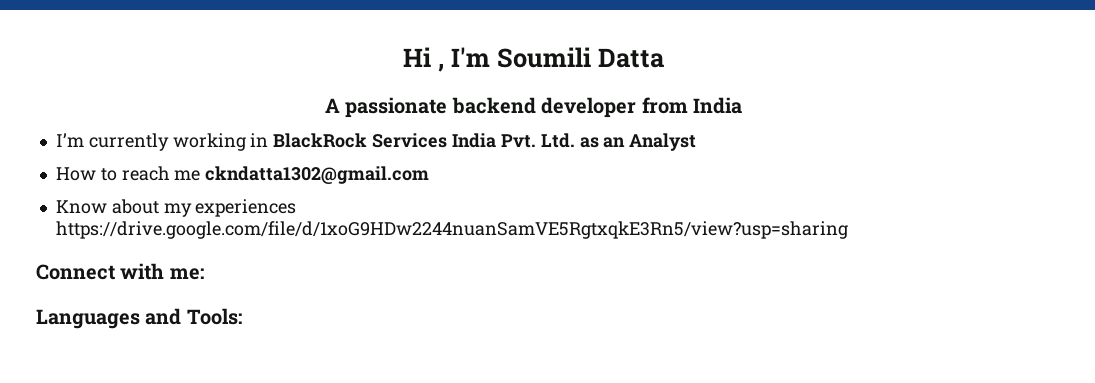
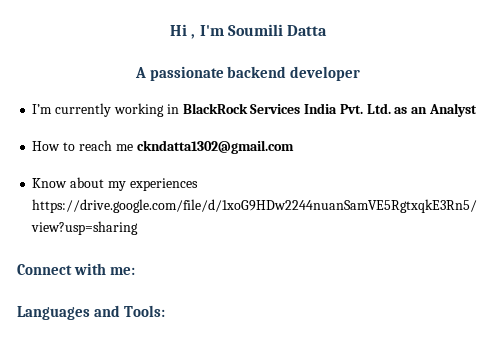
- A passionate backend developer from India
+ A passionate backend developer

